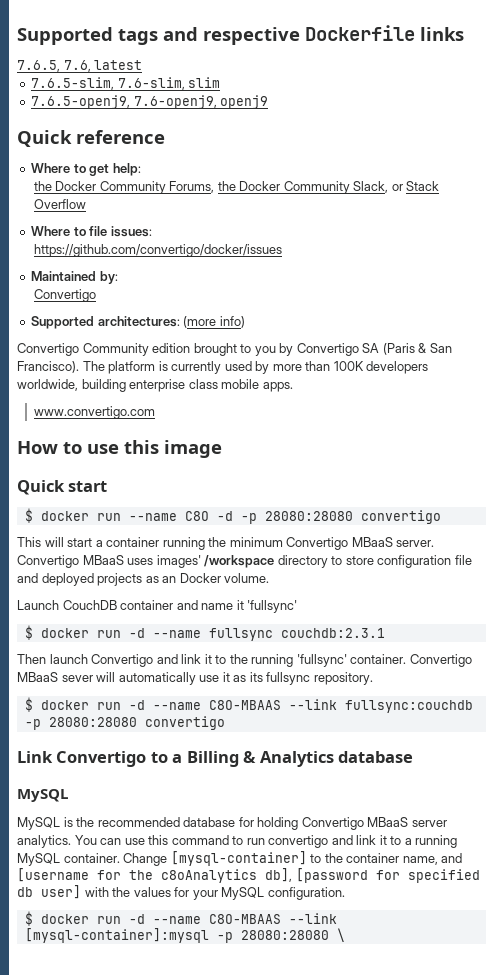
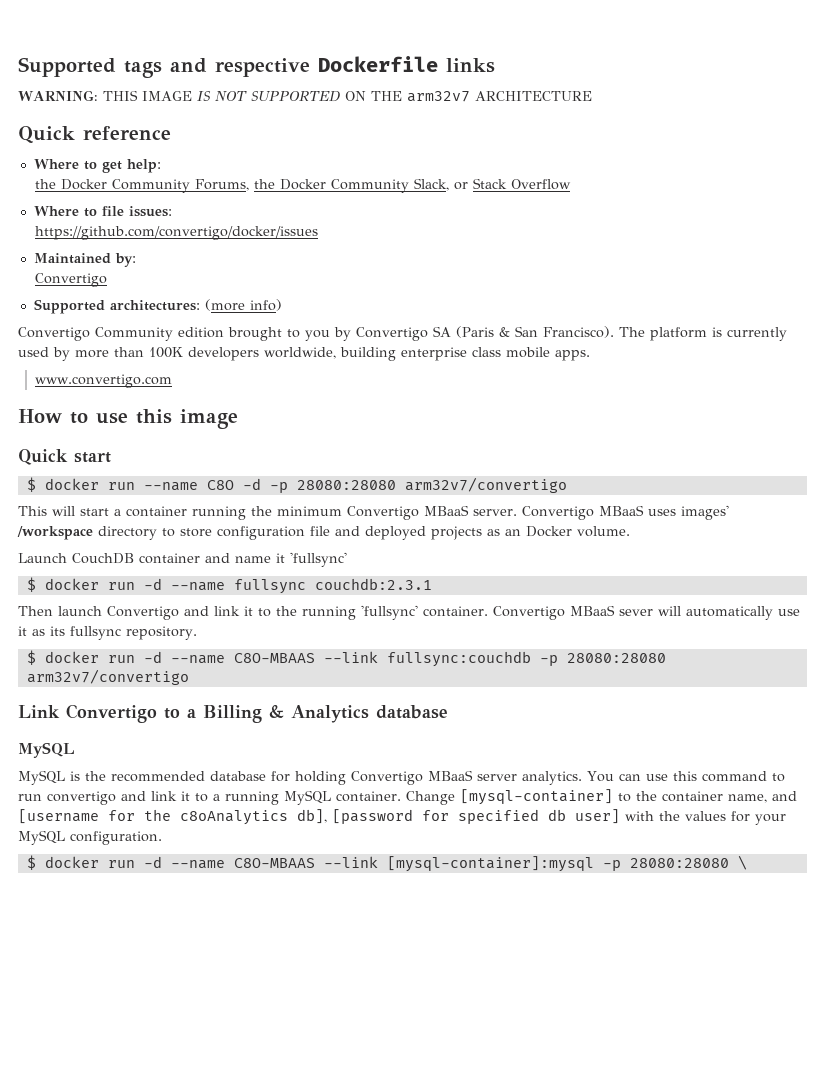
- 7.6.5, 7.6, latest
- 7.6.5-slim, 7.6-slim, slim
- 7.6.5-openj9, 7.6-openj9, openj9
+ WARNING: THIS IMAGE IS NOT SUPPORTED ON THE arm32v7 ARCHITECTURE
- $ docker run --name C8O -d -p 28080:28080 convertigo
+ $ docker run --name C8O -d -p 28080:28080 arm32v7/convertigo
- $ docker run -d --name C8O-MBAAS --link fullsync:couchdb -p 28080:28080 convertigo
+ $ docker run -d --name C8O-MBAAS --link fullsync:couchdb -p 28080:28080 arm32v7/convertigo

